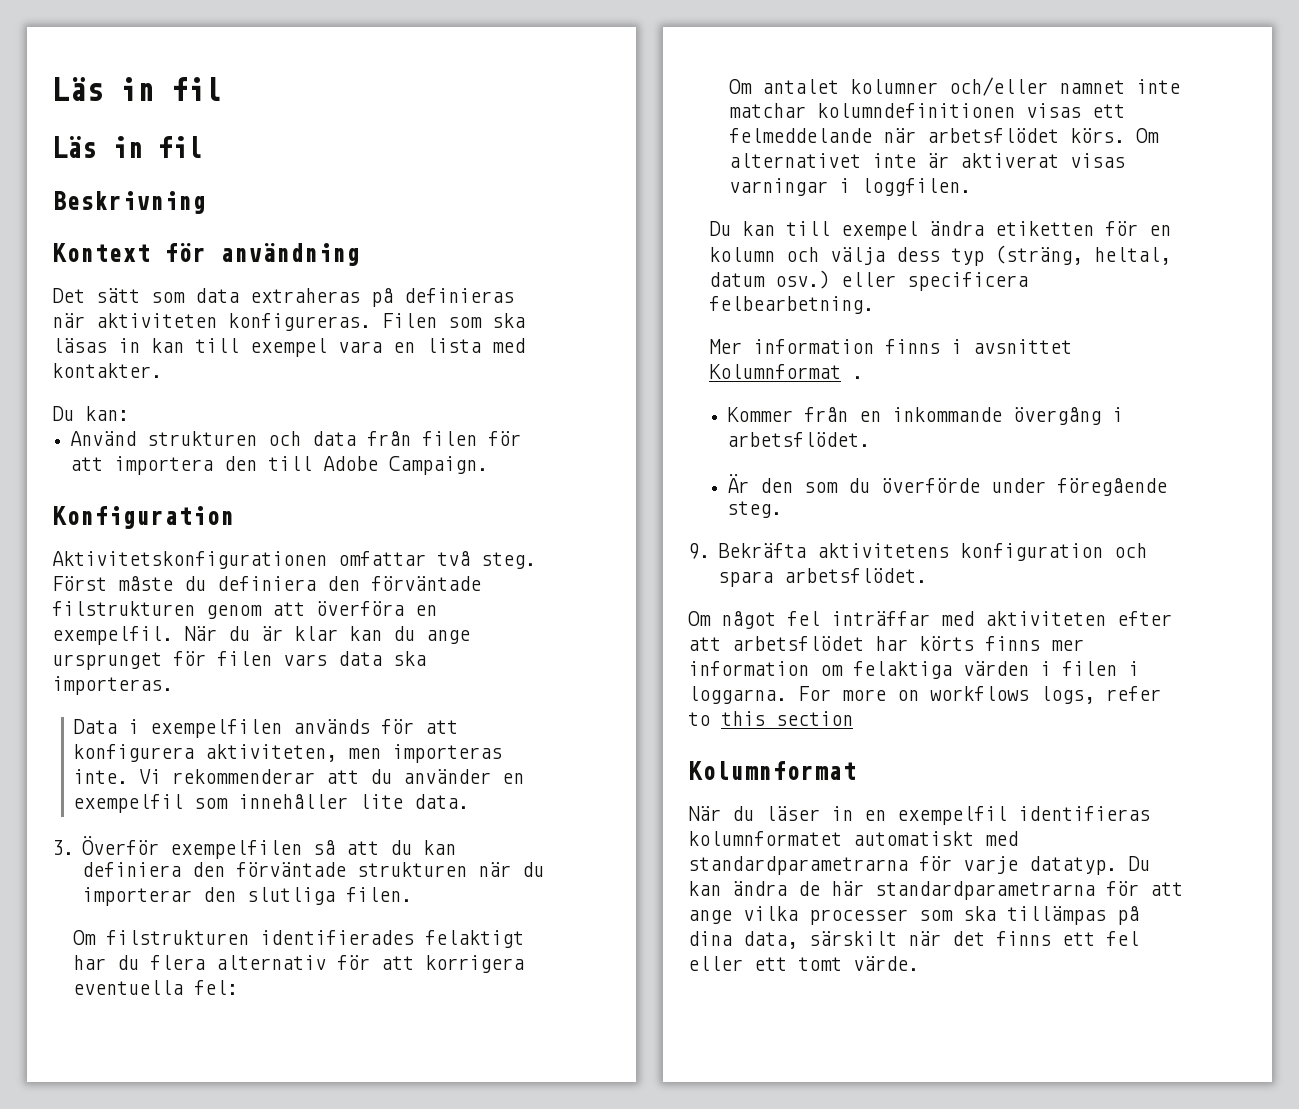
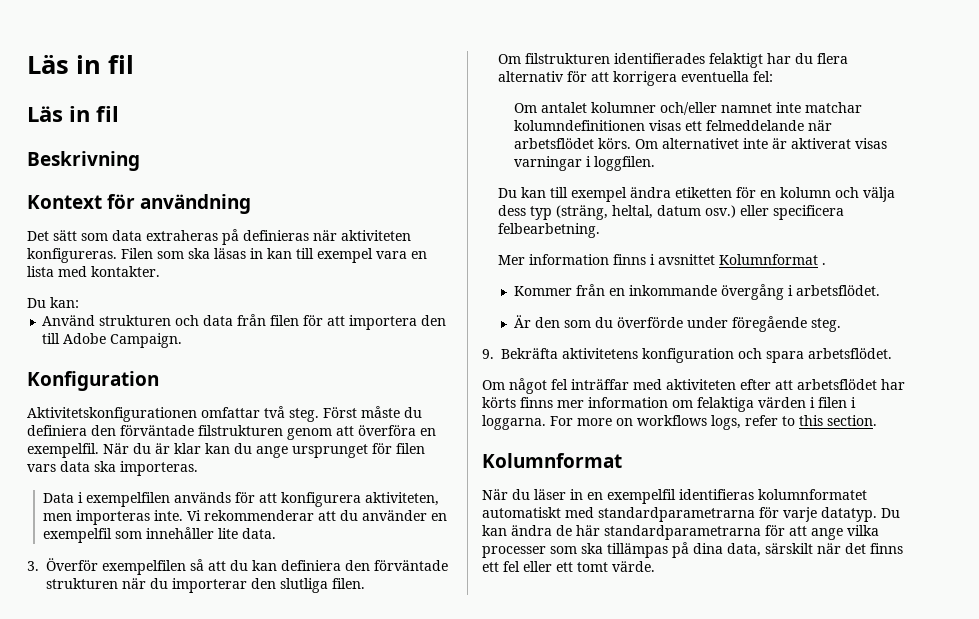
- For more on workflows logs, refer to this section
+ For more on workflows logs, refer to this section.

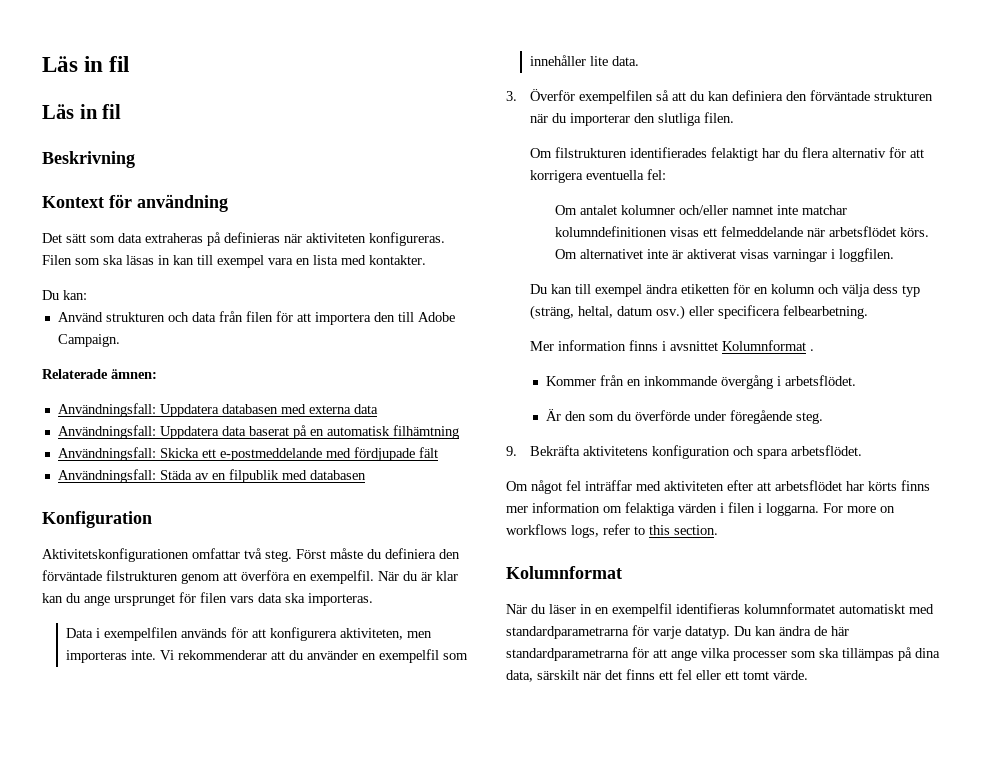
+ Relaterade ämnen:
+ Användningsfall: Uppdatera databasen med externa data
+ Användningsfall: Uppdatera data baserat på en automatisk filhämtning
+ Användningsfall: Skicka ett e-postmeddelande med fördjupade fält
+ Användningsfall: Städa av en filpublik med databasen

